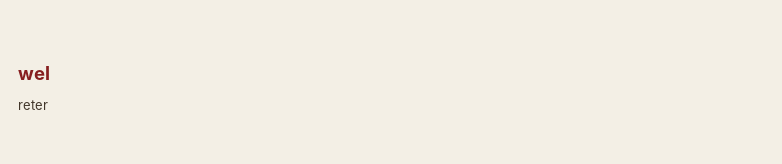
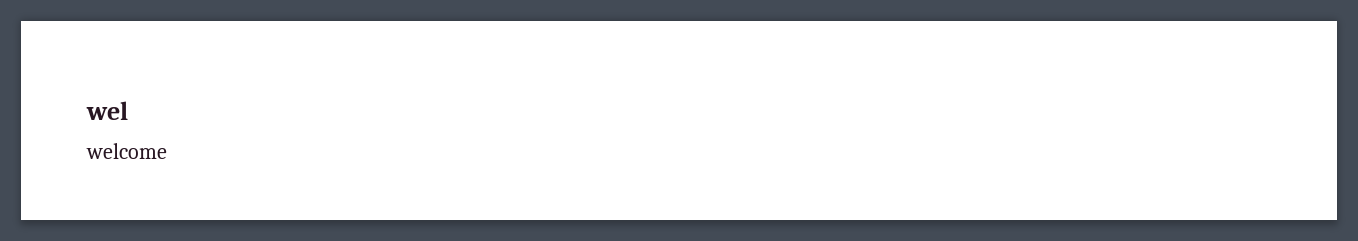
- reter
+ welcome

